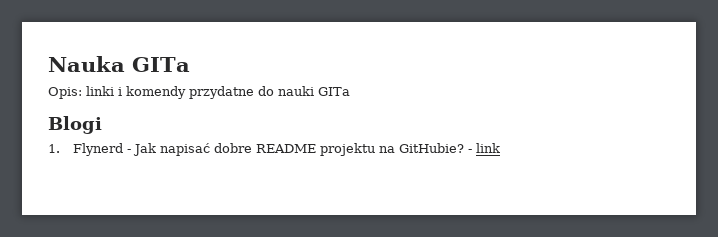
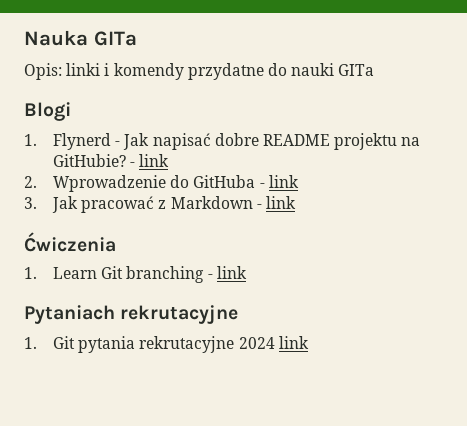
+ 2. Wprowadzenie do GitHuba - link
+ 3. Jak pracować z Markdown - link
+ Ćwiczenia
+ 1. Learn Git branching - link
+ Pytaniach rekrutacyjne
+ 1. Git pytania rekrutacyjne 2024 link

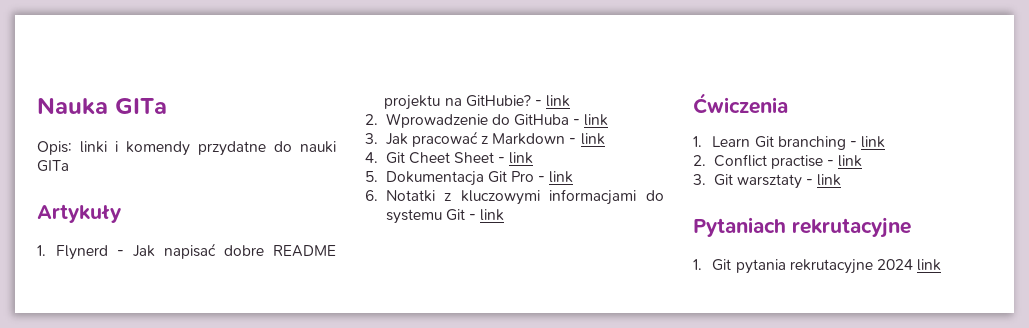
- Blogi
+ Artykuły
+ 4. Git Cheet Sheet - link
+ 5. Dokumentacja Git Pro - link
+ 6. Notatki z kluczowymi informacjami do systemu Git - link
+ 2. Conflict practise - link
+ 3. Git warsztaty - link

